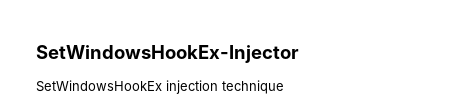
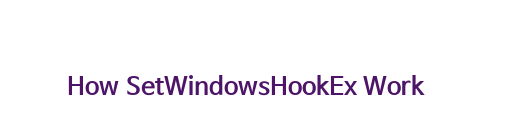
- SetWindowsHookEx-Injector
- SetWindowsHookEx injection technique
+ How SetWindowsHookEx Work

